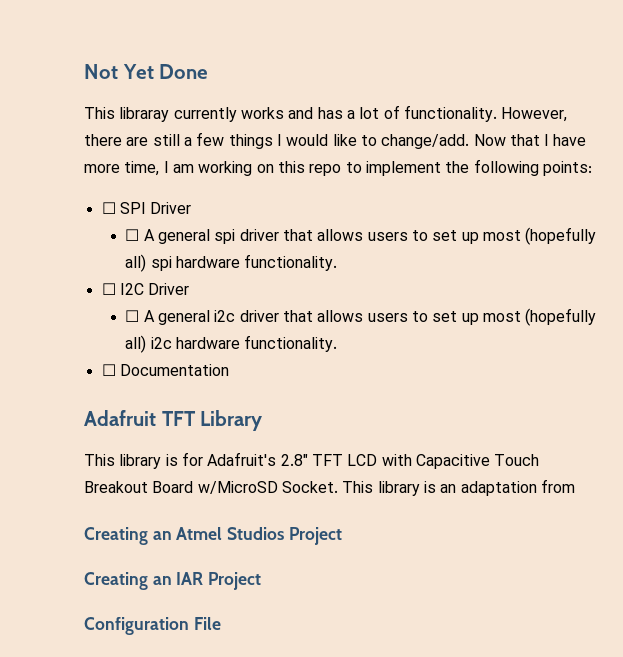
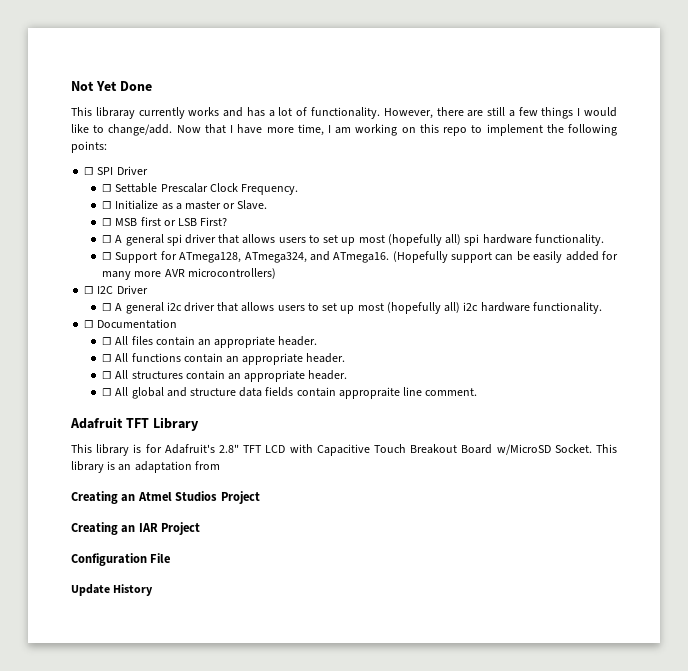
+ ☐ Settable Prescalar Clock Frequency.
+ ☐ Initialize as a master or Slave.
+ ☐ MSB first or LSB First?
+ ☐ Support for ATmega128, ATmega324, and ATmega16. (Hopefully support can be easily added for many more AVR microcontrollers)
+ ☐ All files contain an appropriate header.
+ ☐ All functions contain an appropriate header.
+ ☐ All structures contain an appropriate header.
+ ☐ All global and structure data fields contain appropraite line comment.
+ Update History

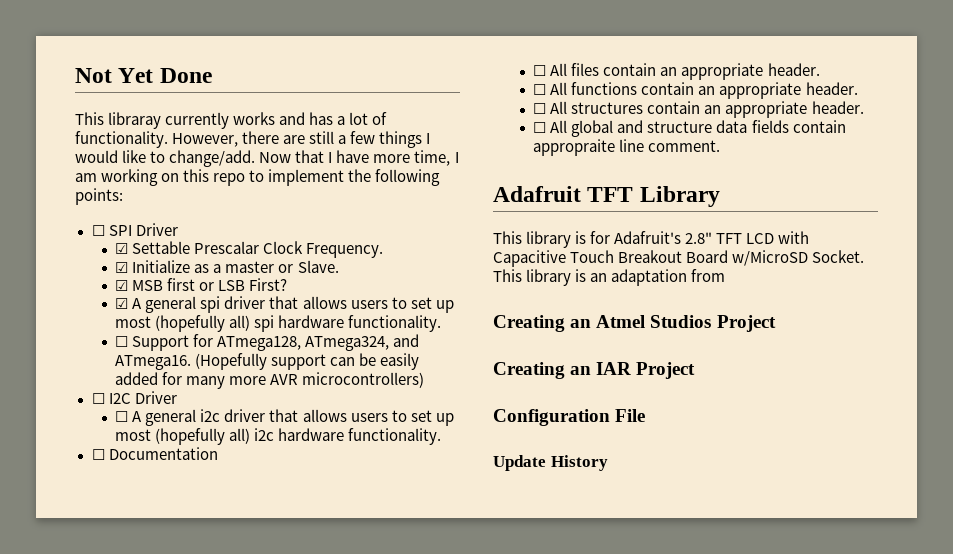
- ☐ Settable Prescalar Clock Frequency.
+ ☑ Settable Prescalar Clock Frequency.
- ☐ Initialize as a master or Slave.
+ ☑ Initialize as a master or Slave.
- ☐ MSB first or LSB First?
+ ☑ MSB first or LSB First?
- ☐ A general spi driver that allows users to set up most (hopefully all) spi hardware functionality.
+ ☑ A general spi driver that allows users to set up most (hopefully all) spi hardware functionality.

